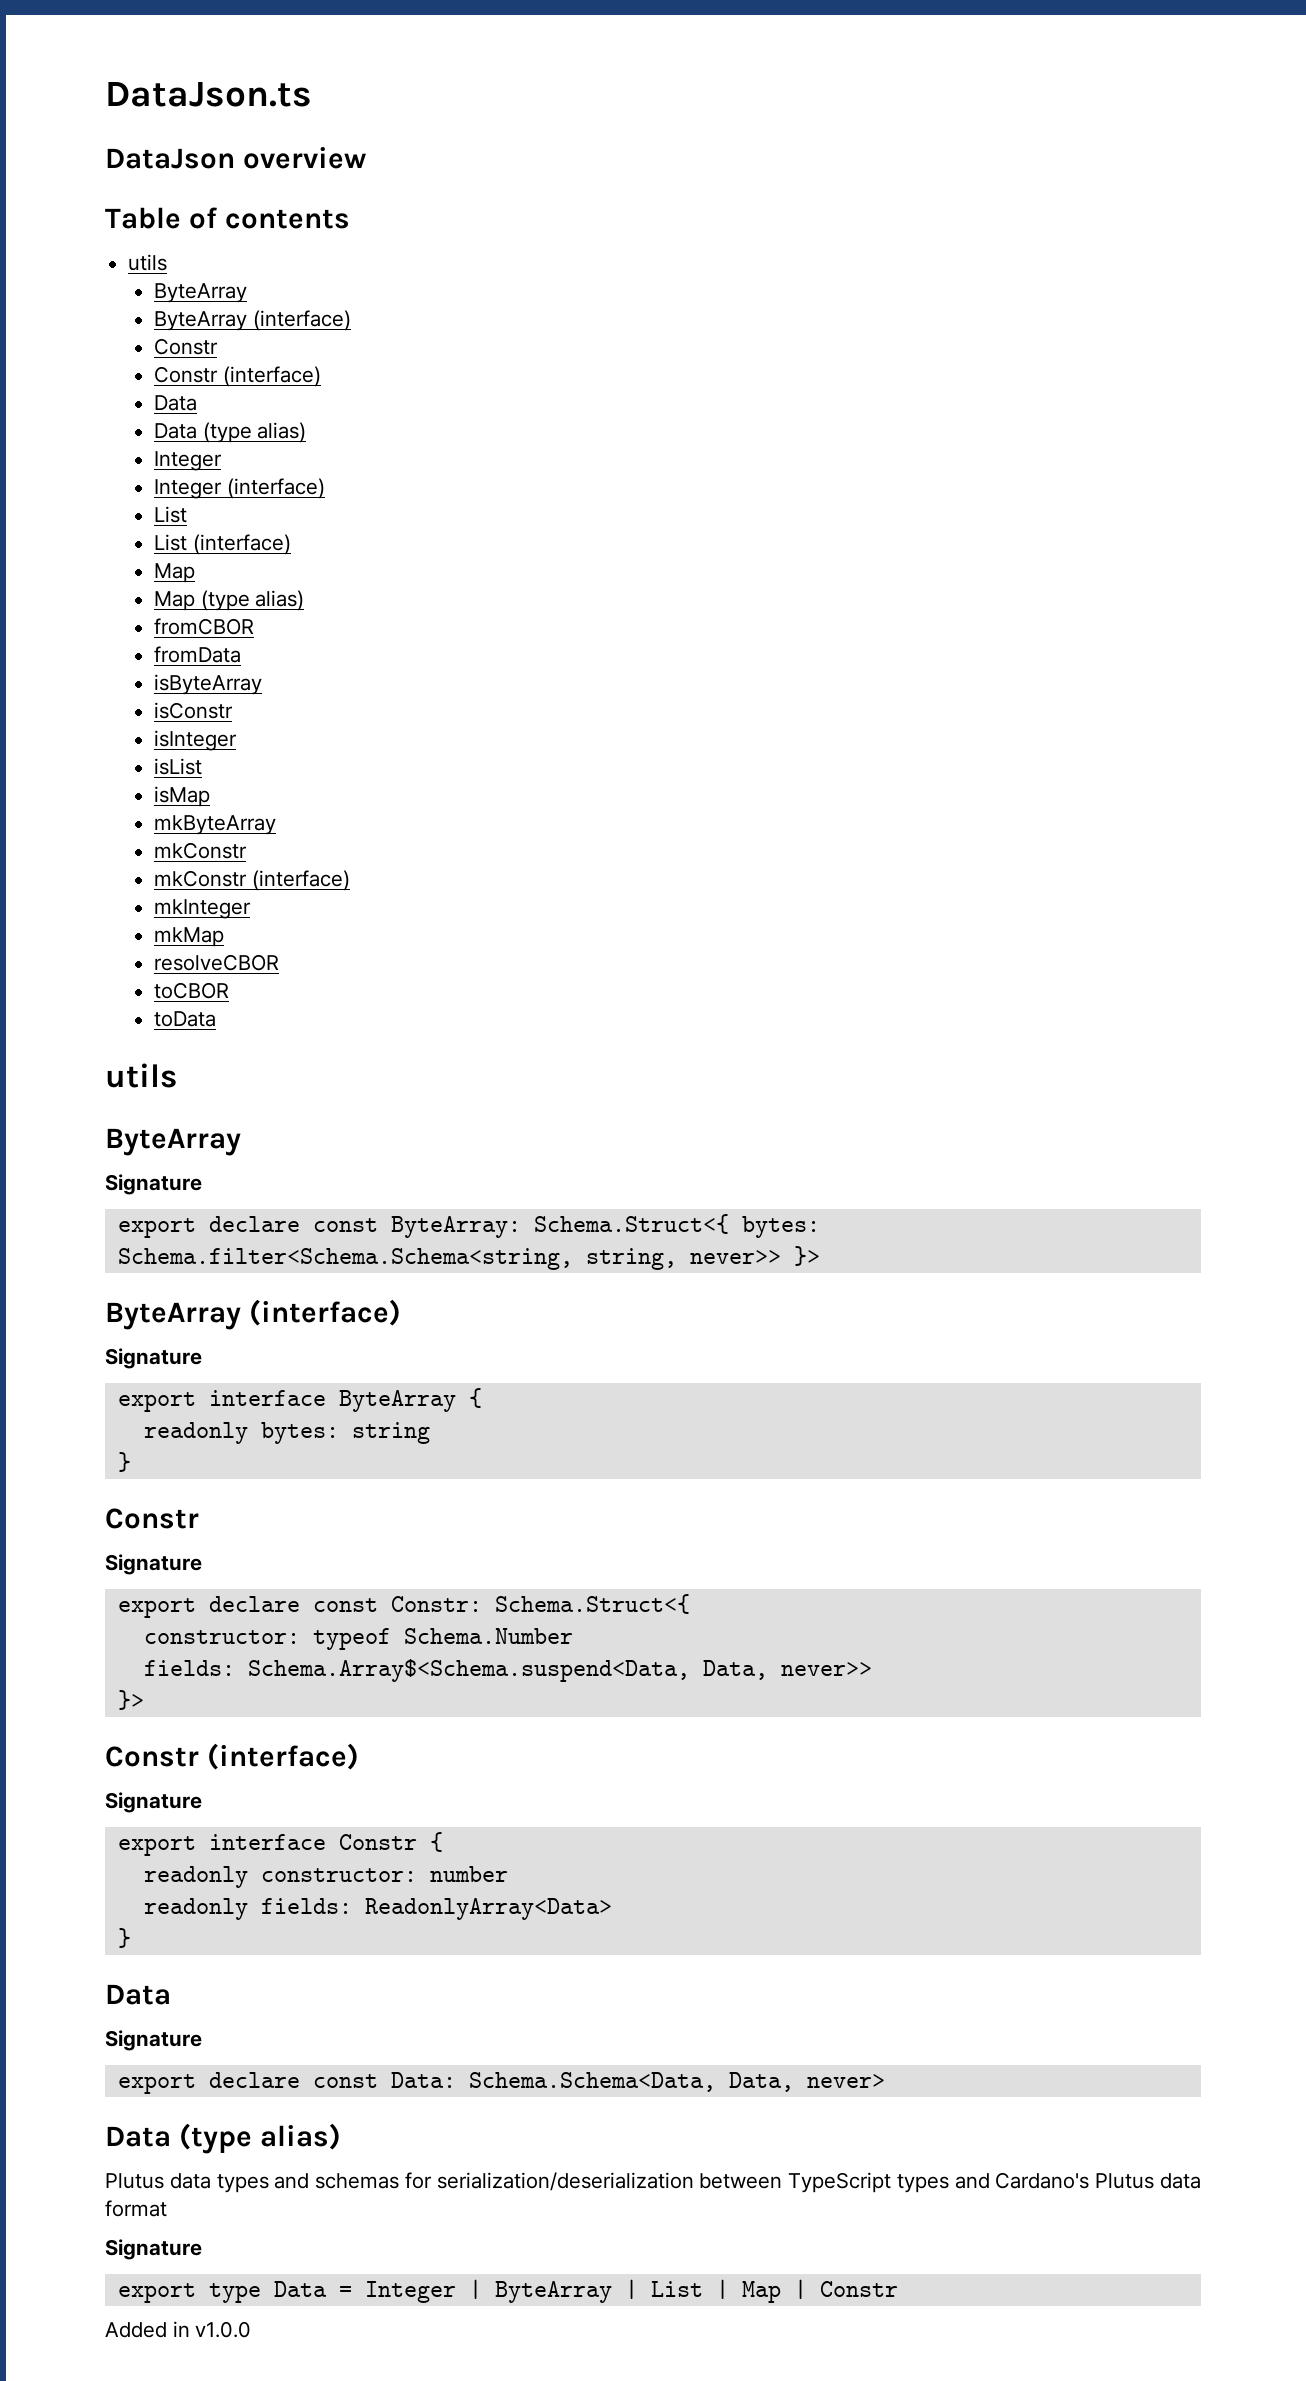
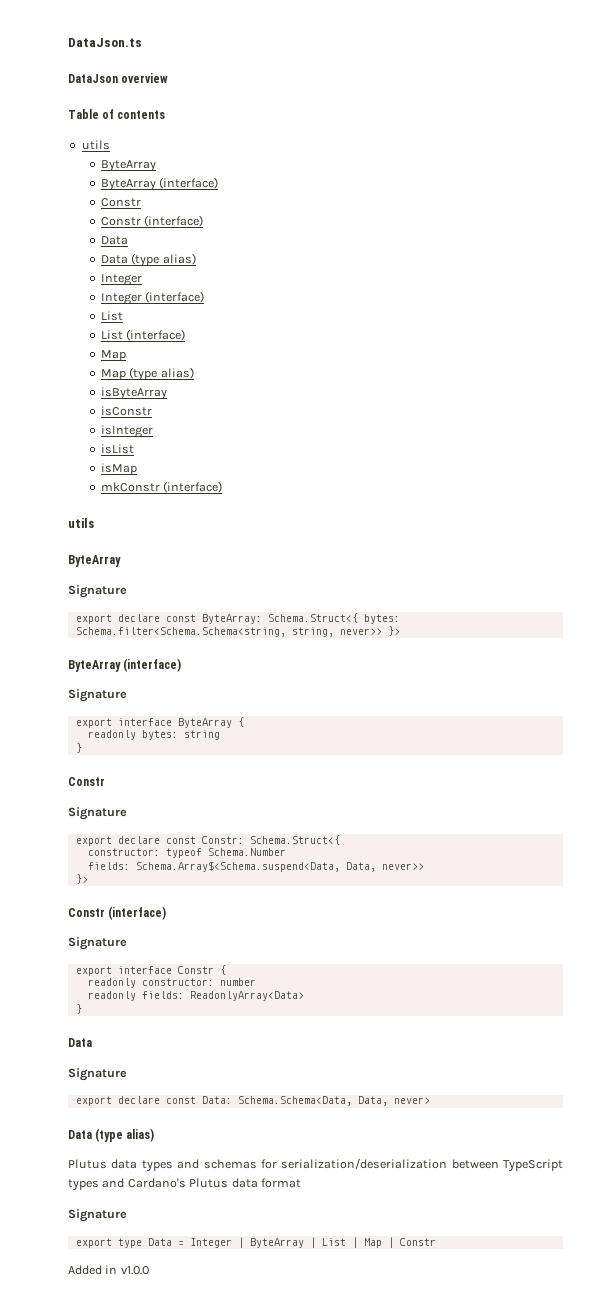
- fromCBOR
- fromData
- mkByteArray
- mkConstr
- mkInteger
- mkMap
- resolveCBOR
- toCBOR
- toData

